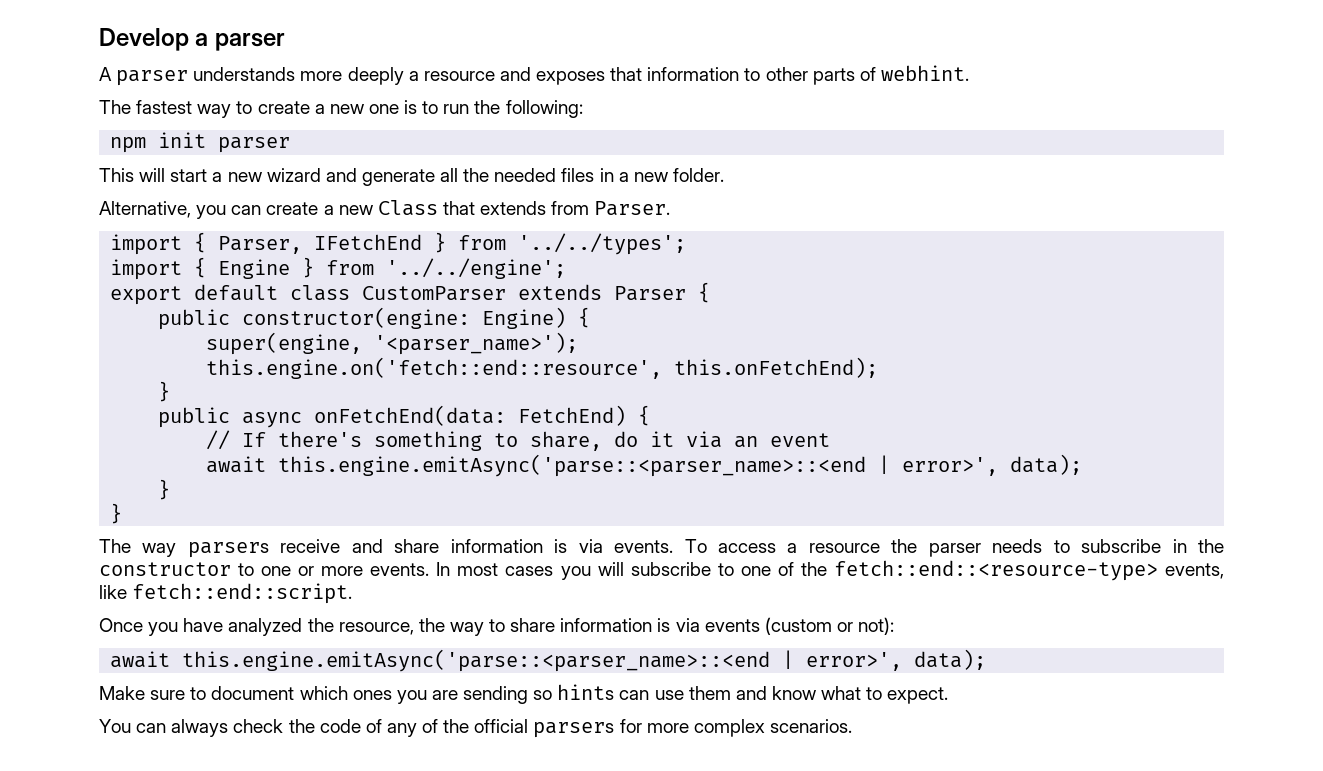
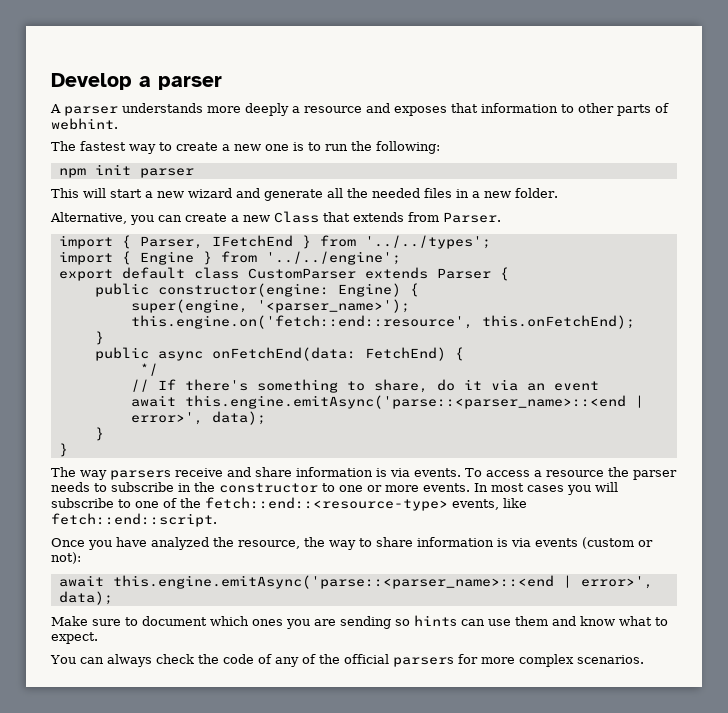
+ */

